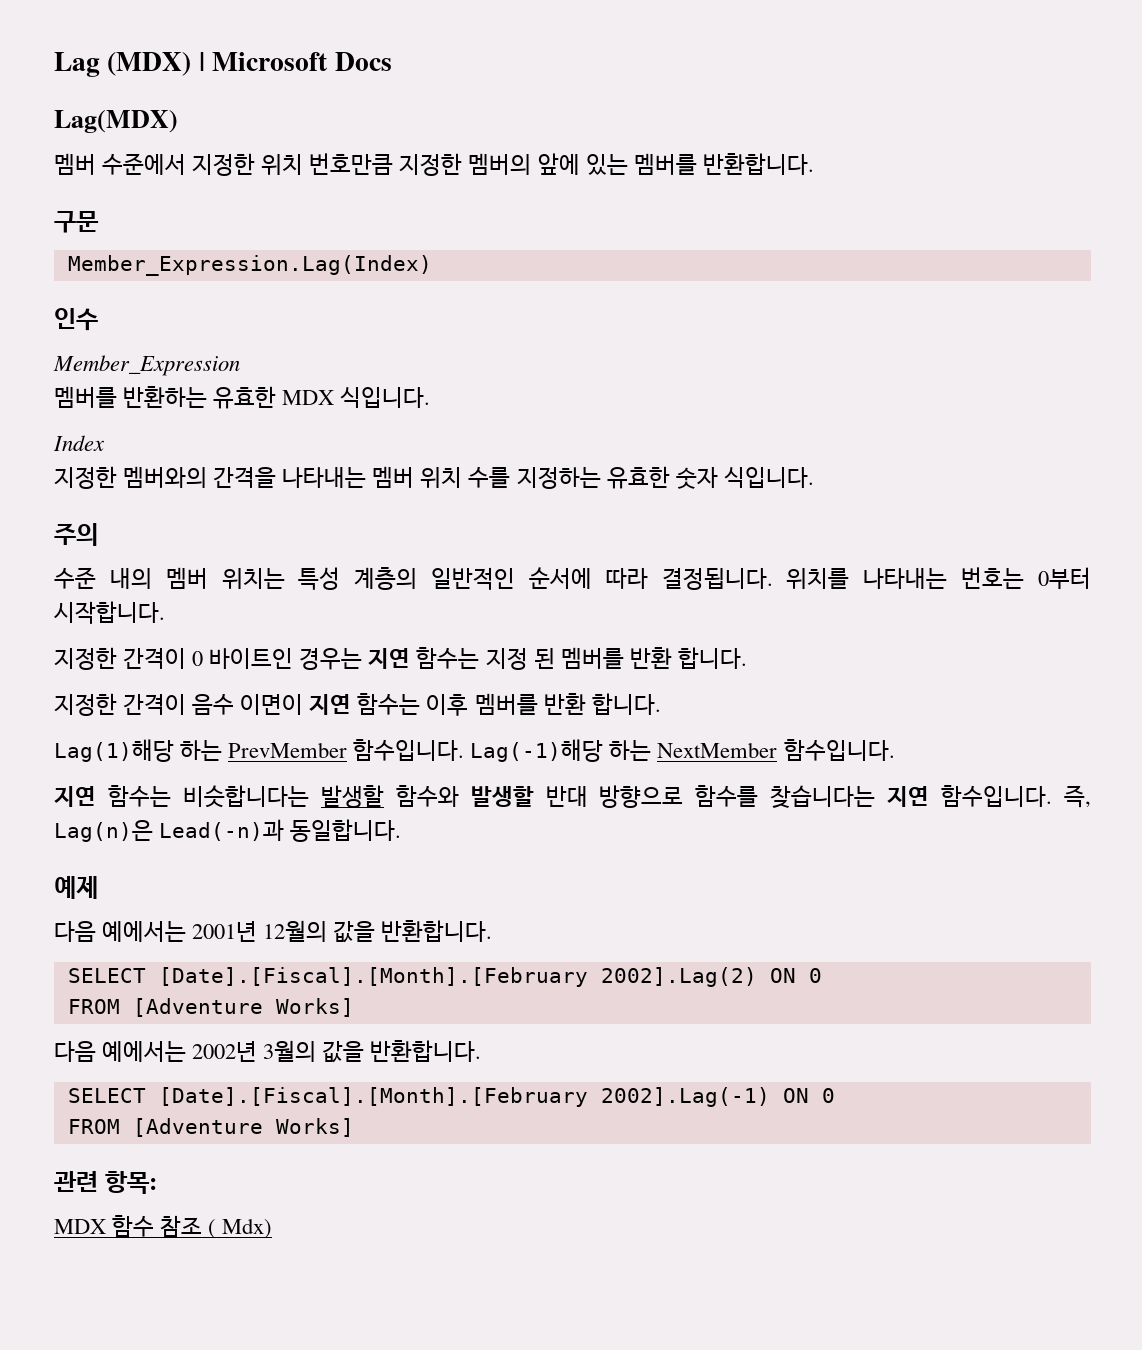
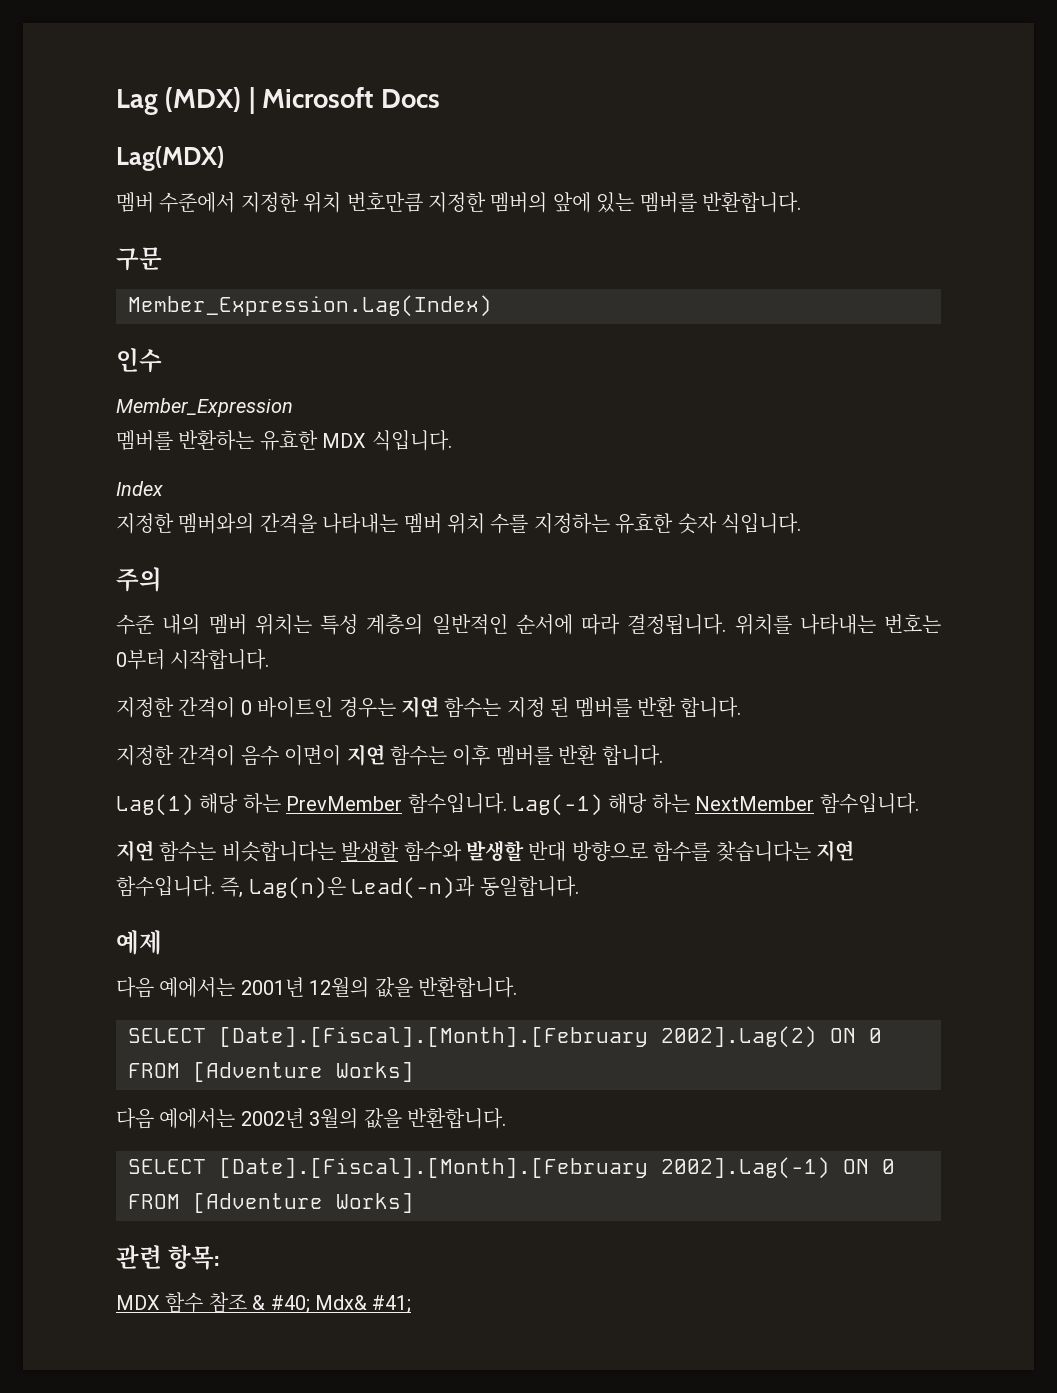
- Lag(1)해당 하는 PrevMember 함수입니다.
+ Lag(1) 해당 하는 PrevMember 함수입니다.
- Lag(-1)해당 하는 NextMember 함수입니다.
+ Lag(-1) 해당 하는 NextMember 함수입니다.
- MDX 함수 참조 ( Mdx)
+ MDX 함수 참조 & #40; Mdx& #41;

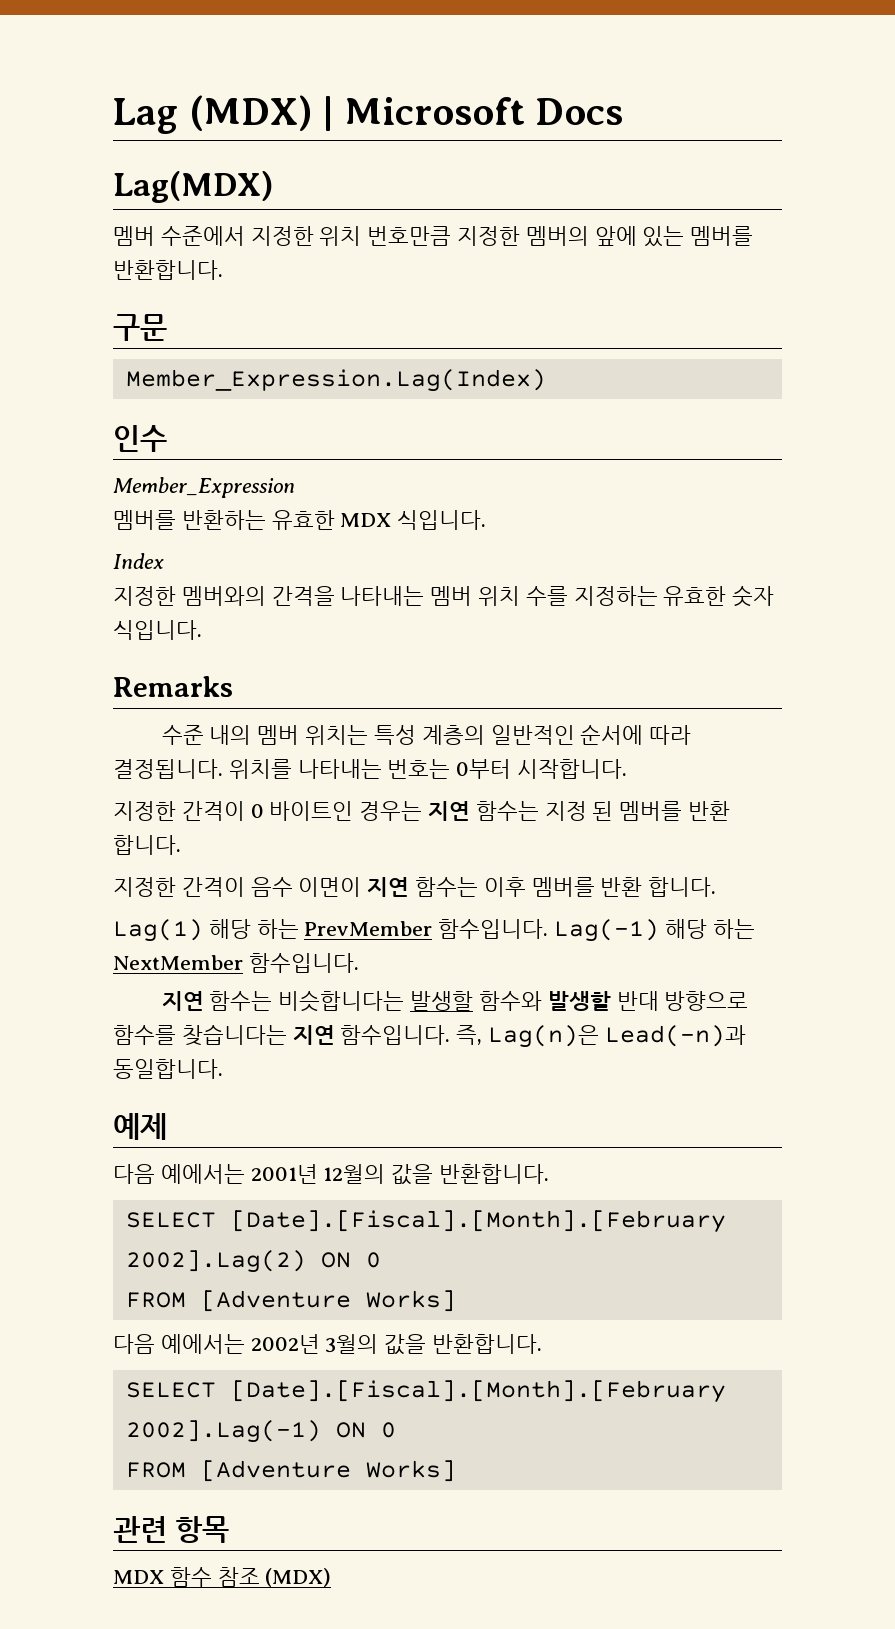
- 주의
+ Remarks
- 관련 항목:
+ 관련 항목
- MDX 함수 참조 & #40; Mdx& #41;
+ MDX 함수 참조 (MDX)

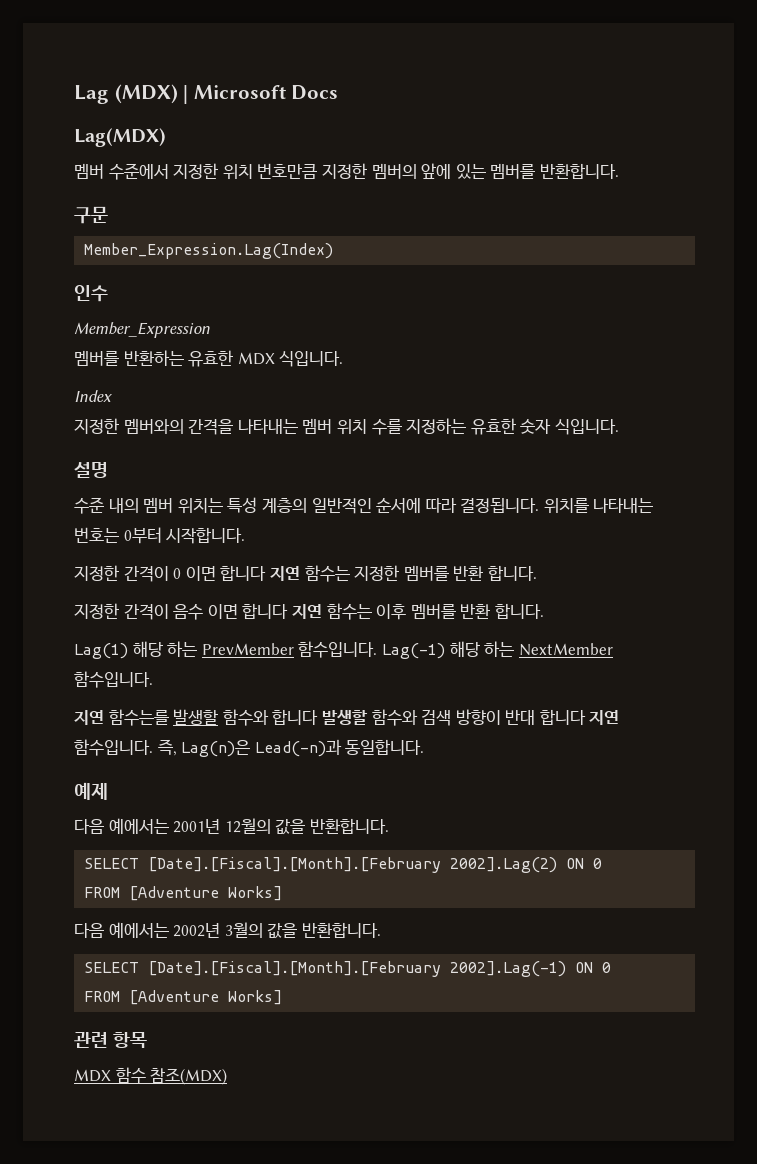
- Remarks
+ 설명
- 지정한 간격이 0 바이트인 경우는 지연 함수는 지정 된 멤버를 반환 합니다.
+ 지정한 간격이 0 이면 합니다 지연 함수는 지정한 멤버를 반환 합니다.
- 지정한 간격이 음수 이면이 지연 함수는 이후 멤버를 반환 합니다.
+ 지정한 간격이 음수 이면 합니다 지연 함수는 이후 멤버를 반환 합니다.
- 지연 함수는 비슷합니다는 발생할 함수와 발생할 반대 방향으로 함수를 찾습니다는 지연 함수입니다.
+ 지연 함수는를 발생할 함수와 합니다 발생할 함수와 검색 방향이 반대 합니다 지연 함수입니다.
- MDX 함수 참조 (MDX)
+ MDX 함수 참조(MDX)

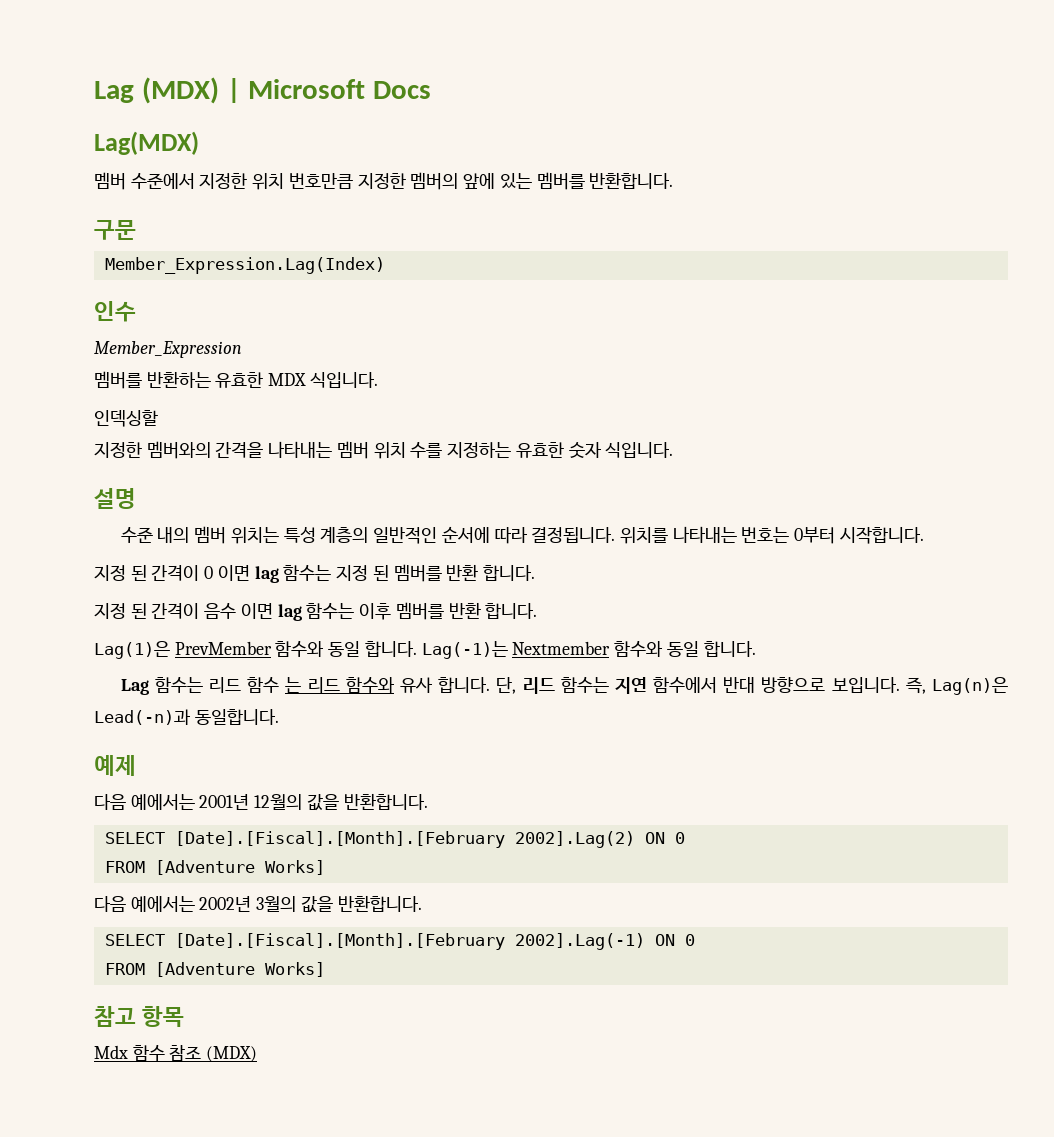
- Index
+ 인덱싱할
- 지정한 간격이 0 이면 합니다 지연 함수는 지정한 멤버를 반환 합니다.
- 지정한 간격이 음수 이면 합니다 지연 함수는 이후 멤버를 반환 합니다.
+ 지정 된 간격이 0 이면 lag 함수는 지정 된 멤버를 반환 합니다.
+ 지정 된 간격이 음수 이면 lag 함수는 이후 멤버를 반환 합니다.
- Lag(1) 해당 하는 PrevMember 함수입니다. Lag(-1) 해당 하는 NextMember 함수입니다.
- 지연 함수는를 발생할 함수와 합니다 발생할 함수와 검색 방향이 반대 합니다 지연 함수입니다.
+ Lag(1)은 PrevMember 함수와 동일 합니다. Lag(-1)는 Nextmember 함수와 동일 합니다.
+ Lag 함수는 리드 함수 는 리드 함수와 유사 합니다. 단, 리드 함수는 지연 함수에서 반대 방향으로 보입니다.
- 관련 항목
+ 참고 항목
- MDX 함수 참조(MDX)
+ Mdx 함수 참조 (MDX)

